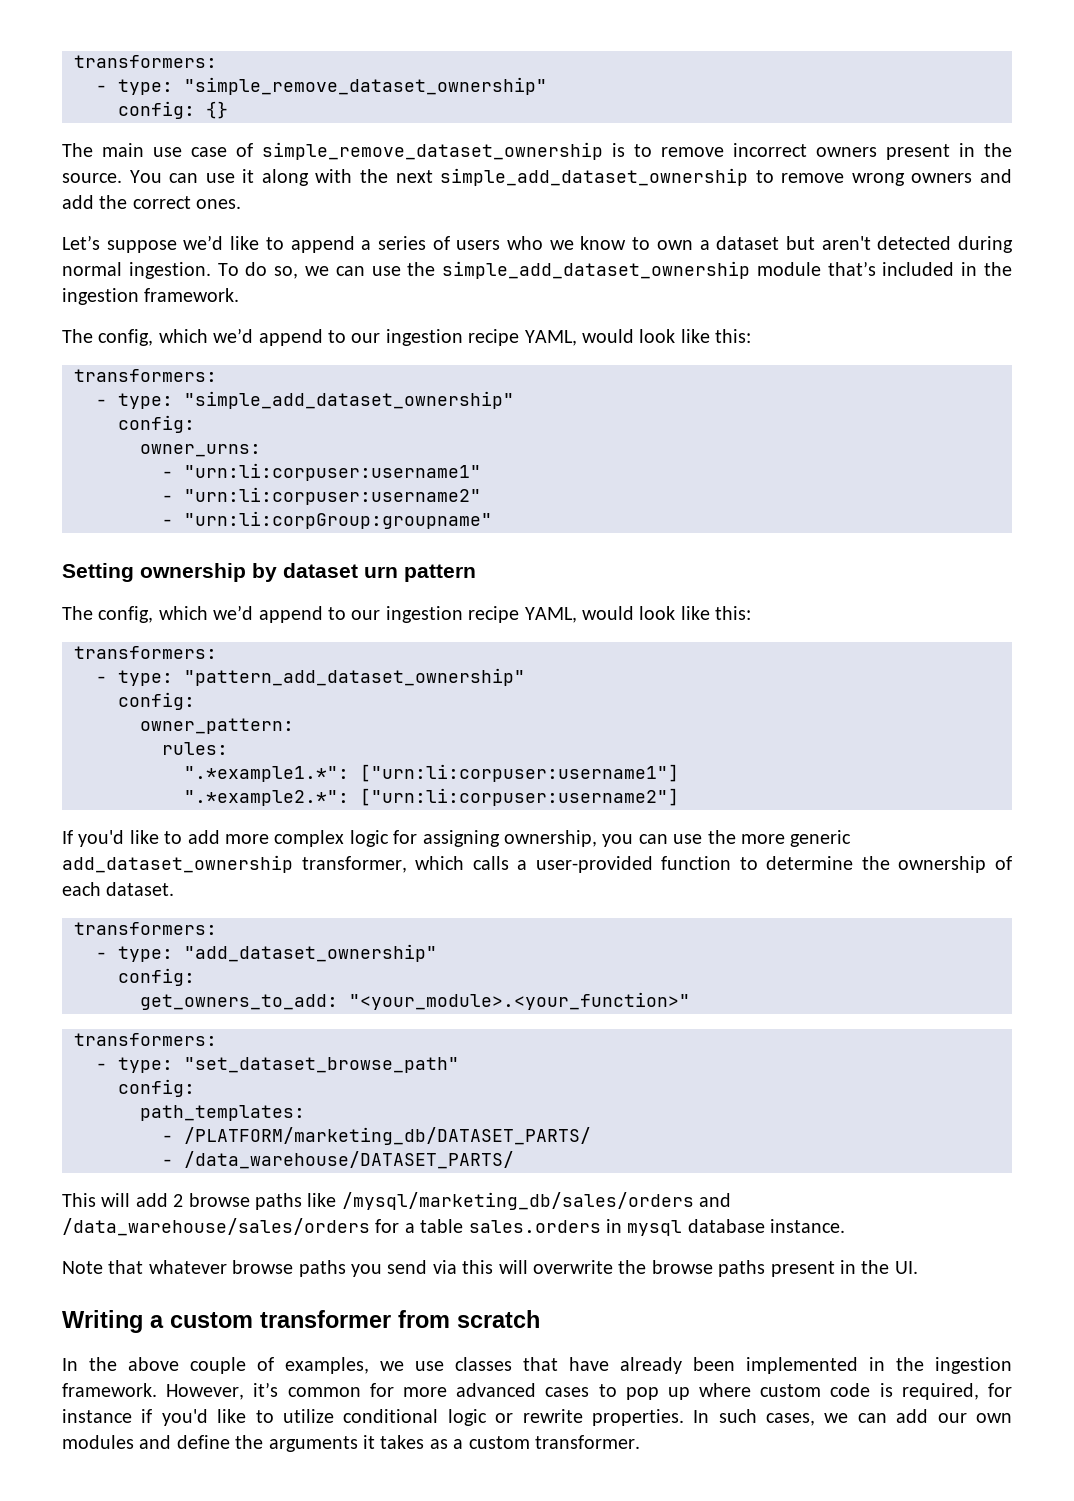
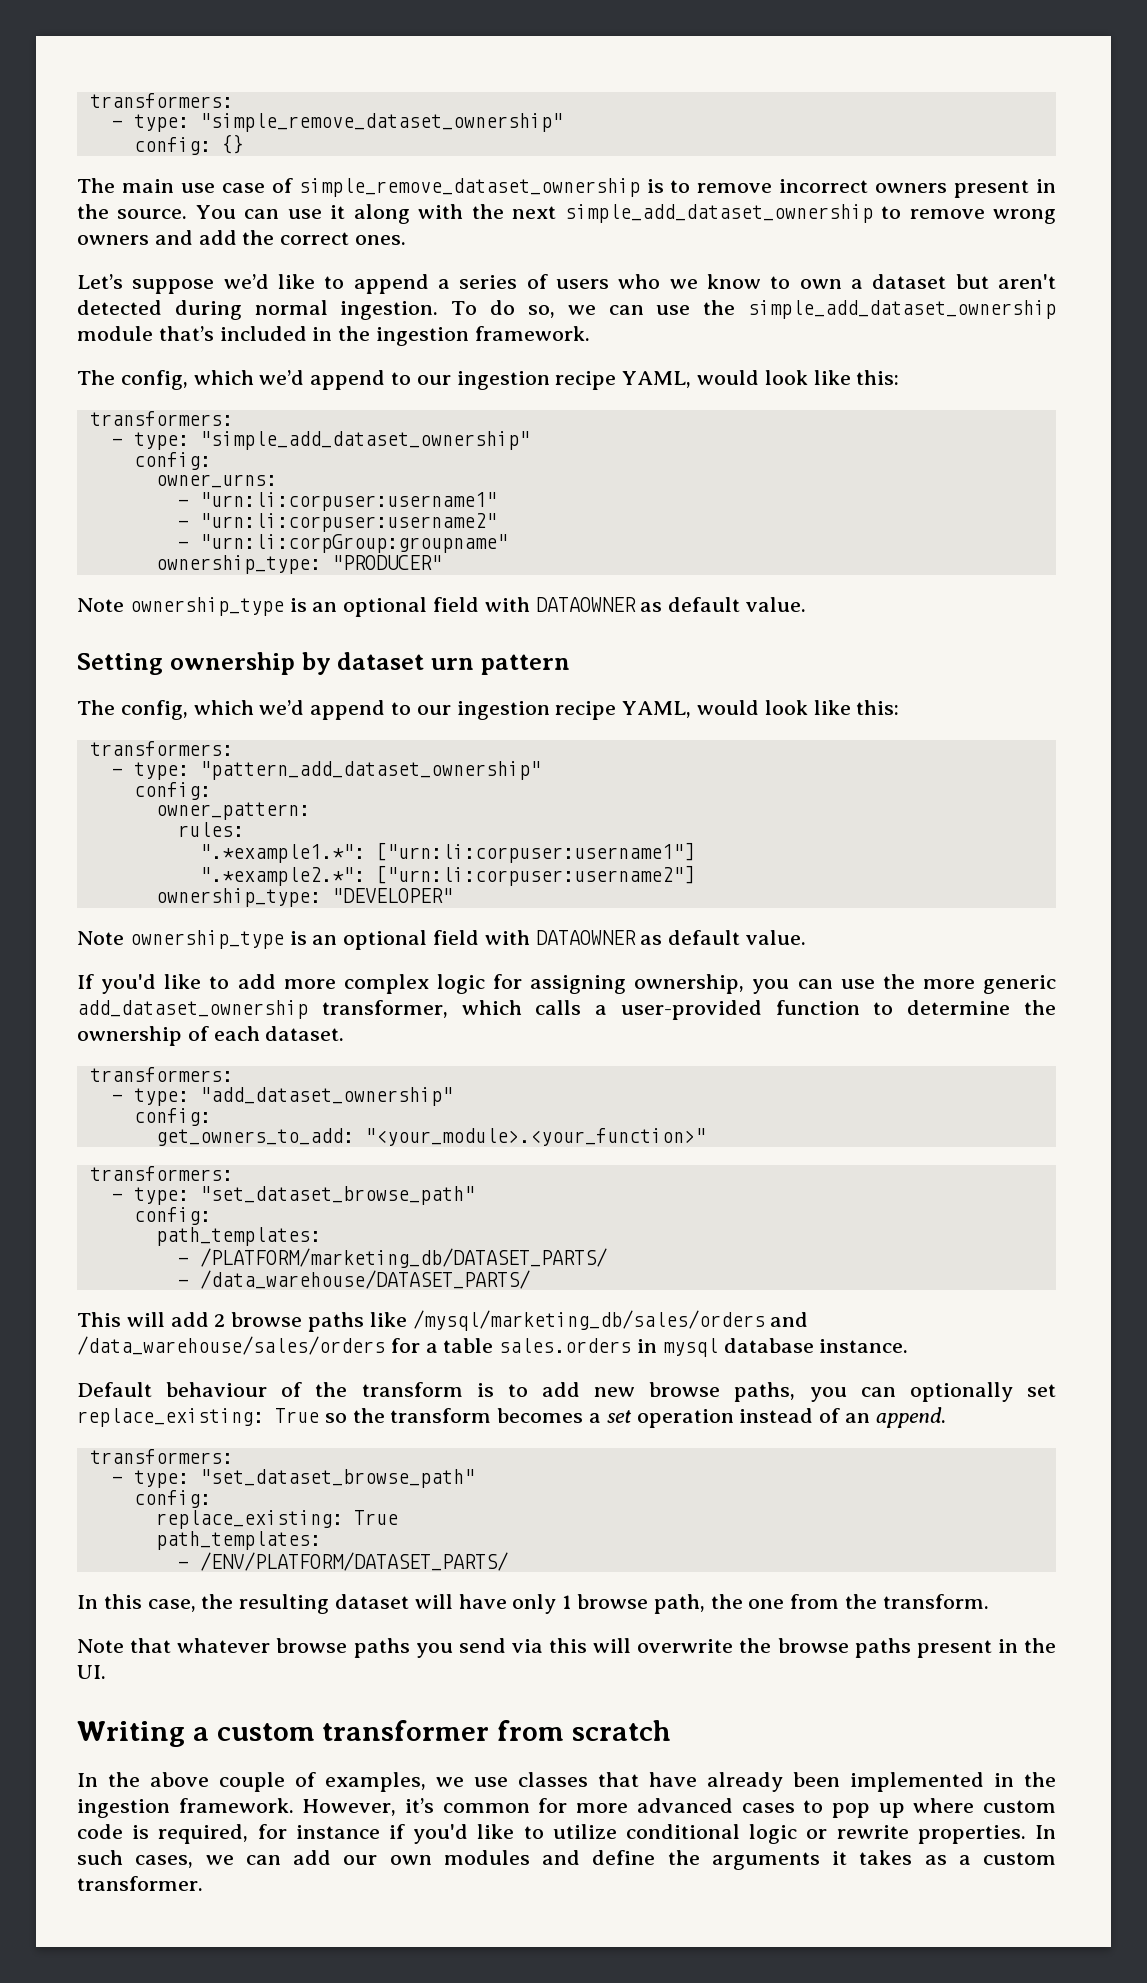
+ ownership_type: "PRODUCER"
+ Note ownership_type is an optional field with DATAOWNER as default value.
+ ownership_type: "DEVELOPER"
+ Note ownership_type is an optional field with DATAOWNER as default value.
+ Default behaviour of the transform is to add new browse paths, you can optionally set replace_existing: True so the transform becomes a set operation instead of an append.
+ transformers:
+ - type: "set_dataset_browse_path"
+ config:
+ replace_existing: True
+ path_templates:
+ - /ENV/PLATFORM/DATASET_PARTS/
+ In this case, the resulting dataset will have only 1 browse path, the one from the transform.

